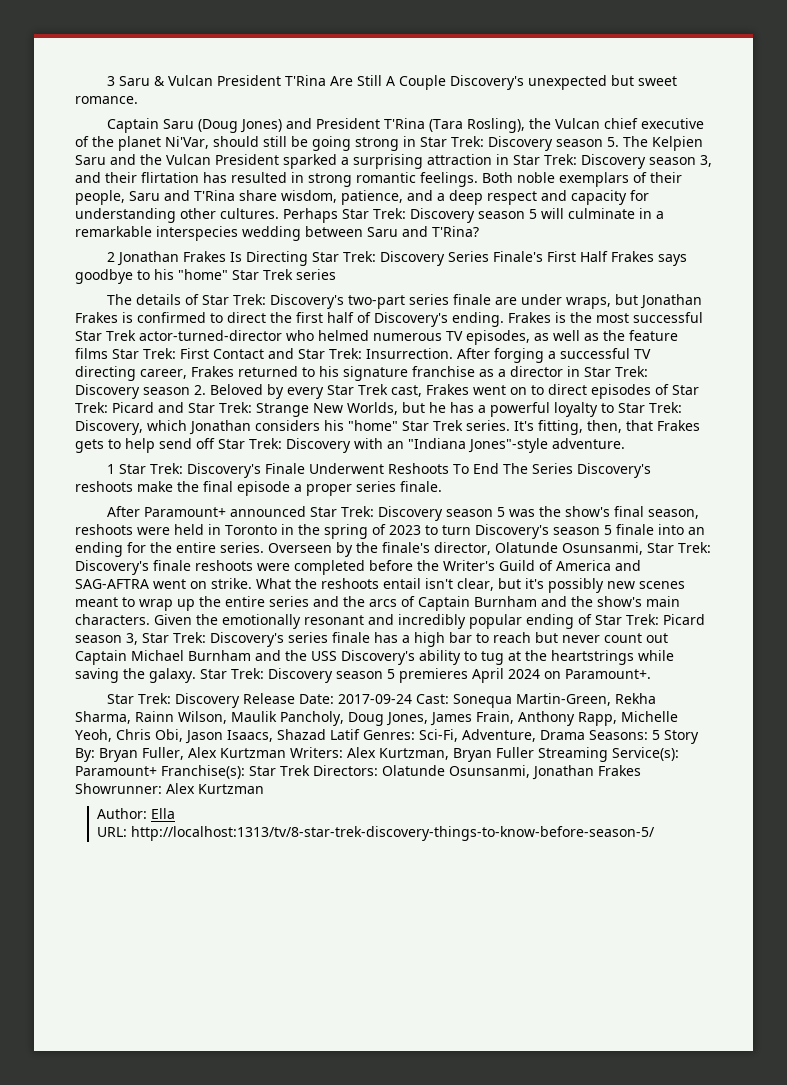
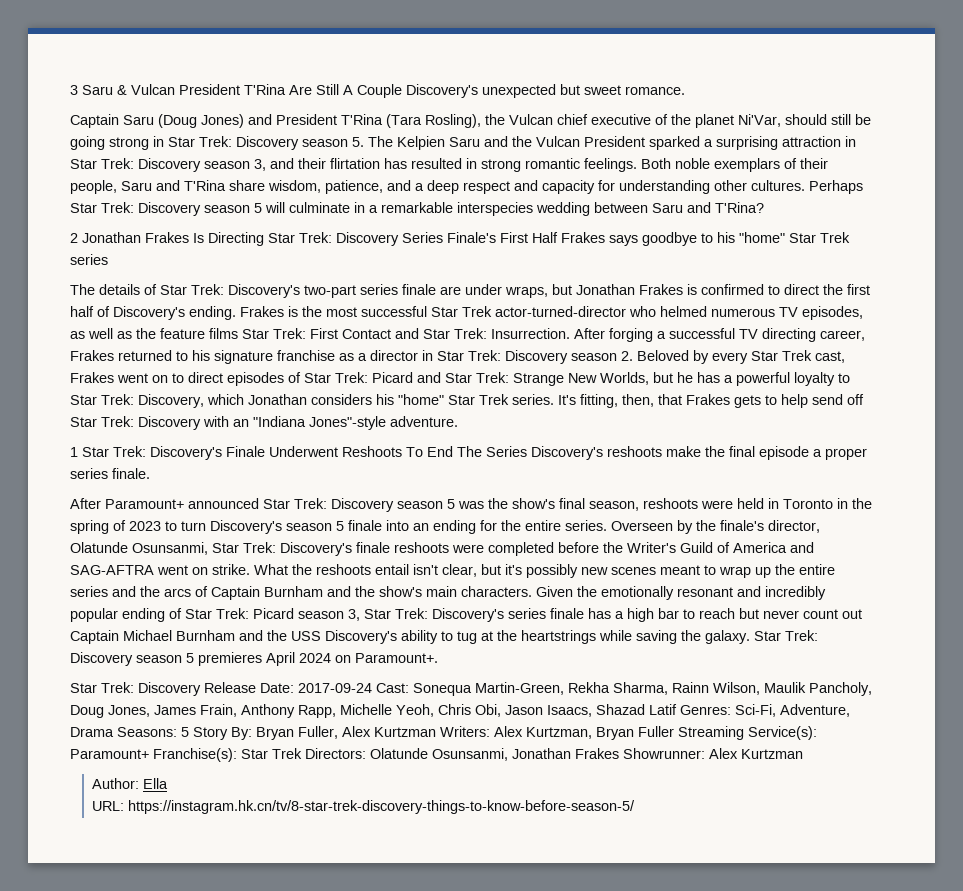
- URL: http://localhost:1313/tv/8-star-trek-discovery-things-to-know-before-season-5/
+ URL: https://instagram.hk.cn/tv/8-star-trek-discovery-things-to-know-before-season-5/

